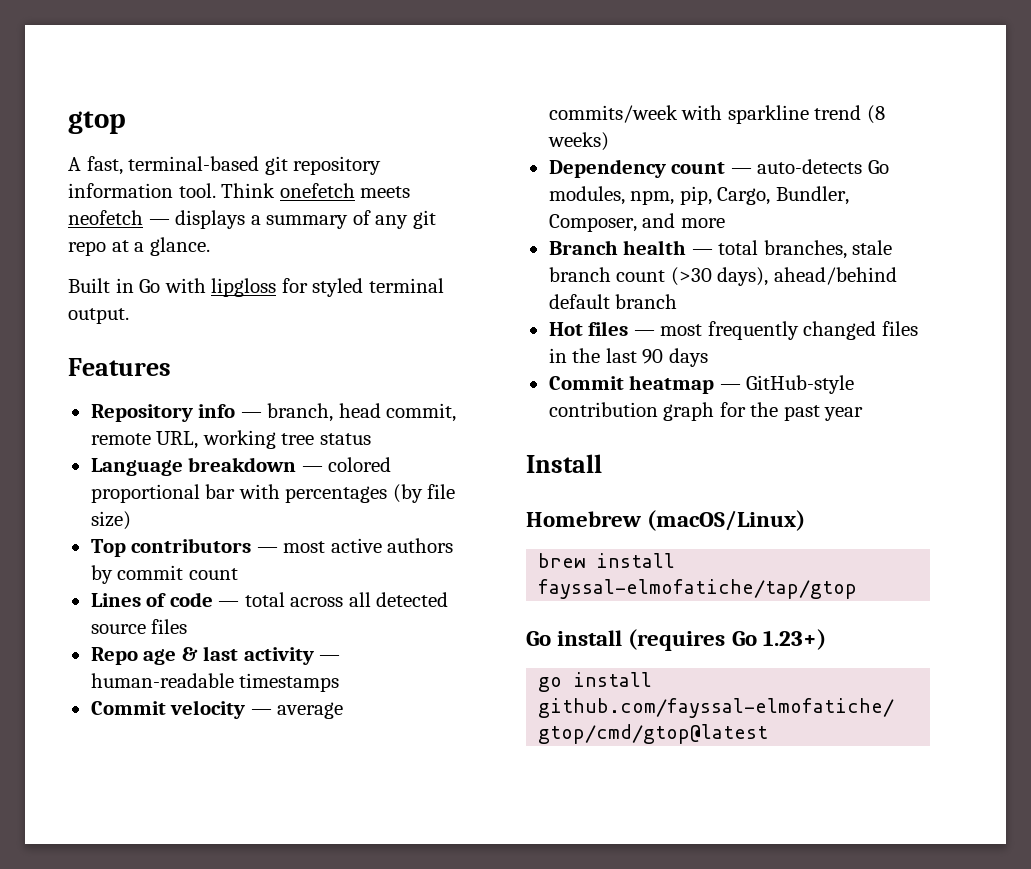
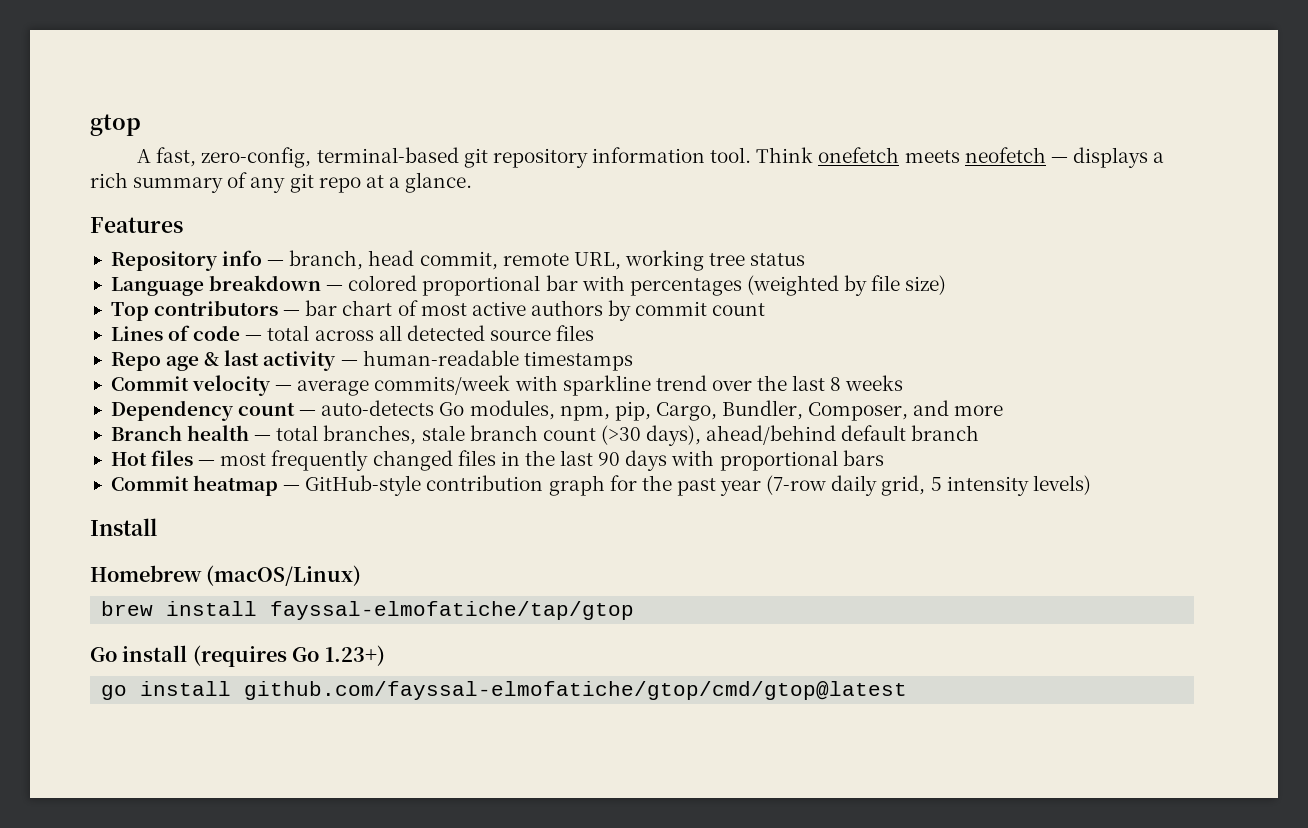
- A fast, terminal-based git repository information tool.
+ A fast, zero-config, terminal-based git repository information tool.
- Think onefetch meets neofetch — displays a summary of any git repo at a glance.
+ Think onefetch meets neofetch — displays a rich summary of any git repo at a glance.
- Built in Go with lipgloss for styled terminal output.
- Language breakdown — colored proportional bar with percentages (by file size)
+ Language breakdown — colored proportional bar with percentages (weighted by file size)
- Top contributors — most active authors by commit count
+ Top contributors — bar chart of most active authors by commit count
- Commit velocity — average commits/week with sparkline trend (8 weeks)
+ Commit velocity — average commits/week with sparkline trend over the last 8 weeks
- Hot files — most frequently changed files in the last 90 days
+ Hot files — most frequently changed files in the last 90 days with proportional bars
- Commit heatmap — GitHub-style contribution graph for the past year
+ Commit heatmap — GitHub-style contribution graph for the past year (7-row daily grid, 5 intensity levels)

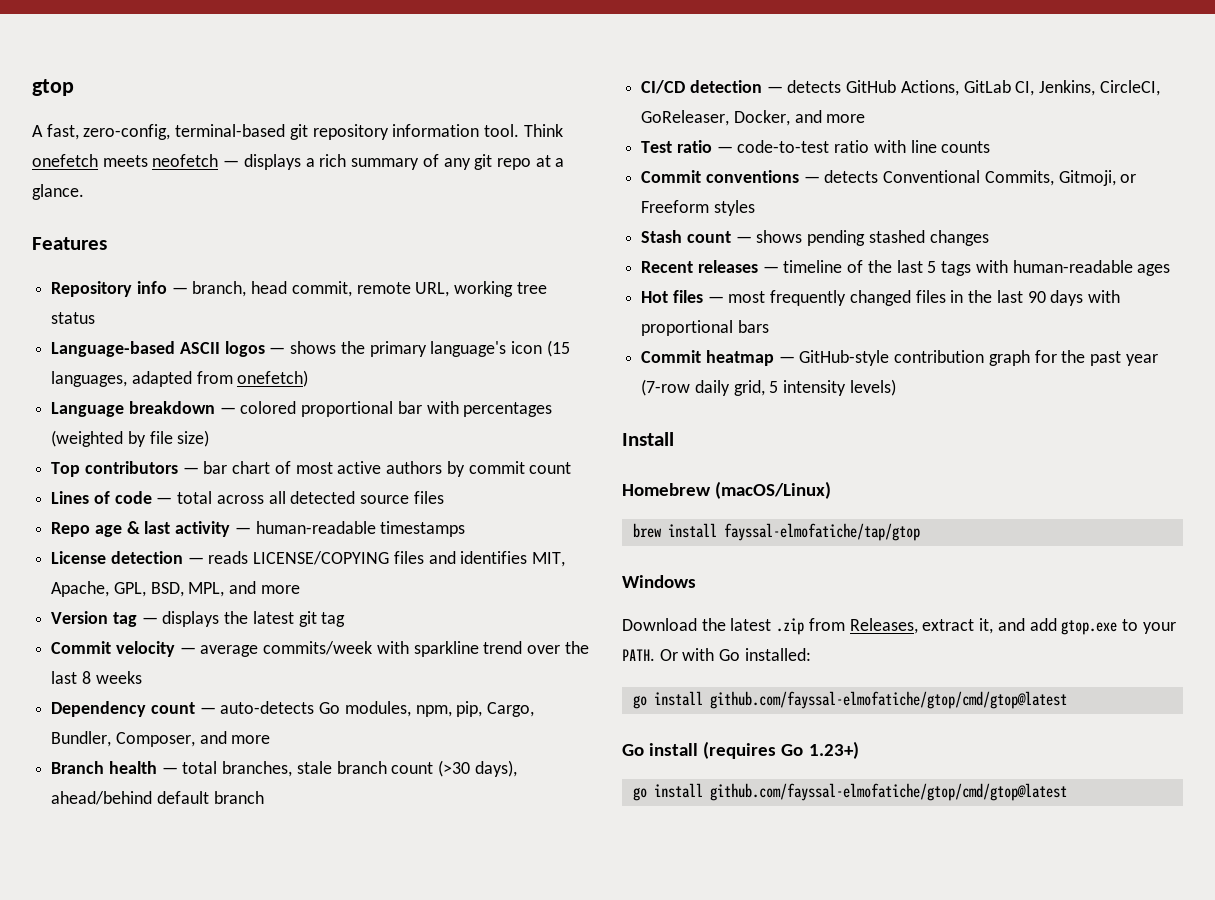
+ Language-based ASCII logos — shows the primary language's icon (15 languages, adapted from onefetch)
+ License detection — reads LICENSE/COPYING files and identifies MIT, Apache, GPL, BSD, MPL, and more
+ Version tag — displays the latest git tag
+ CI/CD detection — detects GitHub Actions, GitLab CI, Jenkins, CircleCI, GoReleaser, Docker, and more
+ Test ratio — code-to-test ratio with line counts
+ Commit conventions — detects Conventional Commits, Gitmoji, or Freeform styles
+ Stash count — shows pending stashed changes
+ Recent releases — timeline of the last 5 tags with human-readable ages
+ Windows
+ Download the latest .zip from Releases, extract it, and add gtop.exe to your PATH. Or with Go installed:
+ go install github.com/fayssal-elmofatiche/gtop/cmd/gtop@latest

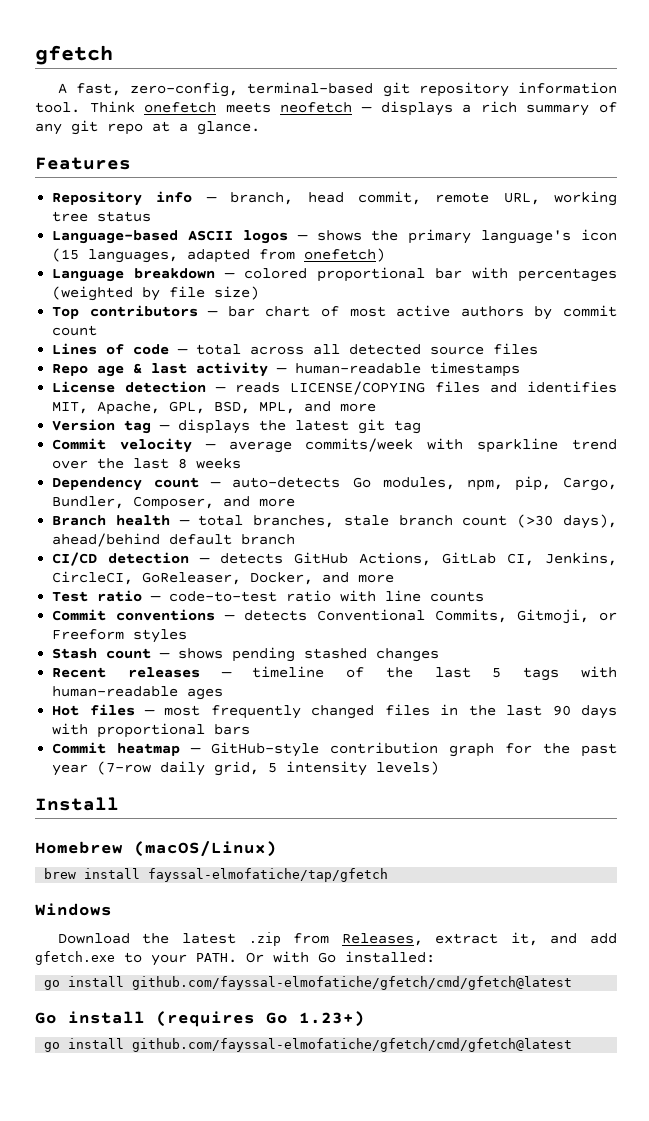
- gtop
+ gfetch
- brew install fayssal-elmofatiche/tap/gtop
+ brew install fayssal-elmofatiche/tap/gfetch
- Download the latest .zip from Releases, extract it, and add gtop.exe to your PATH.
+ Download the latest .zip from Releases, extract it, and add gfetch.exe to your PATH.
  Or with Go installed:
- go install github.com/fayssal-elmofatiche/gtop/cmd/gtop@latest
+ go install github.com/fayssal-elmofatiche/gfetch/cmd/gfetch@latest
  Go install (requires Go 1.23+)
- go install github.com/fayssal-elmofatiche/gtop/cmd/gtop@latest
+ go install github.com/fayssal-elmofatiche/gfetch/cmd/gfetch@latest

